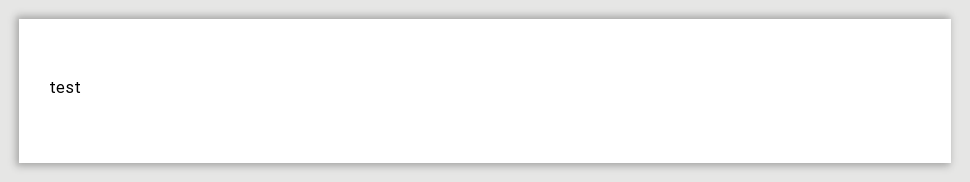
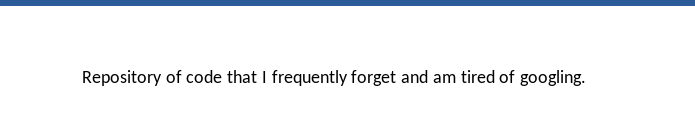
- test
+ Repository of code that I frequently forget and am tired of googling.

